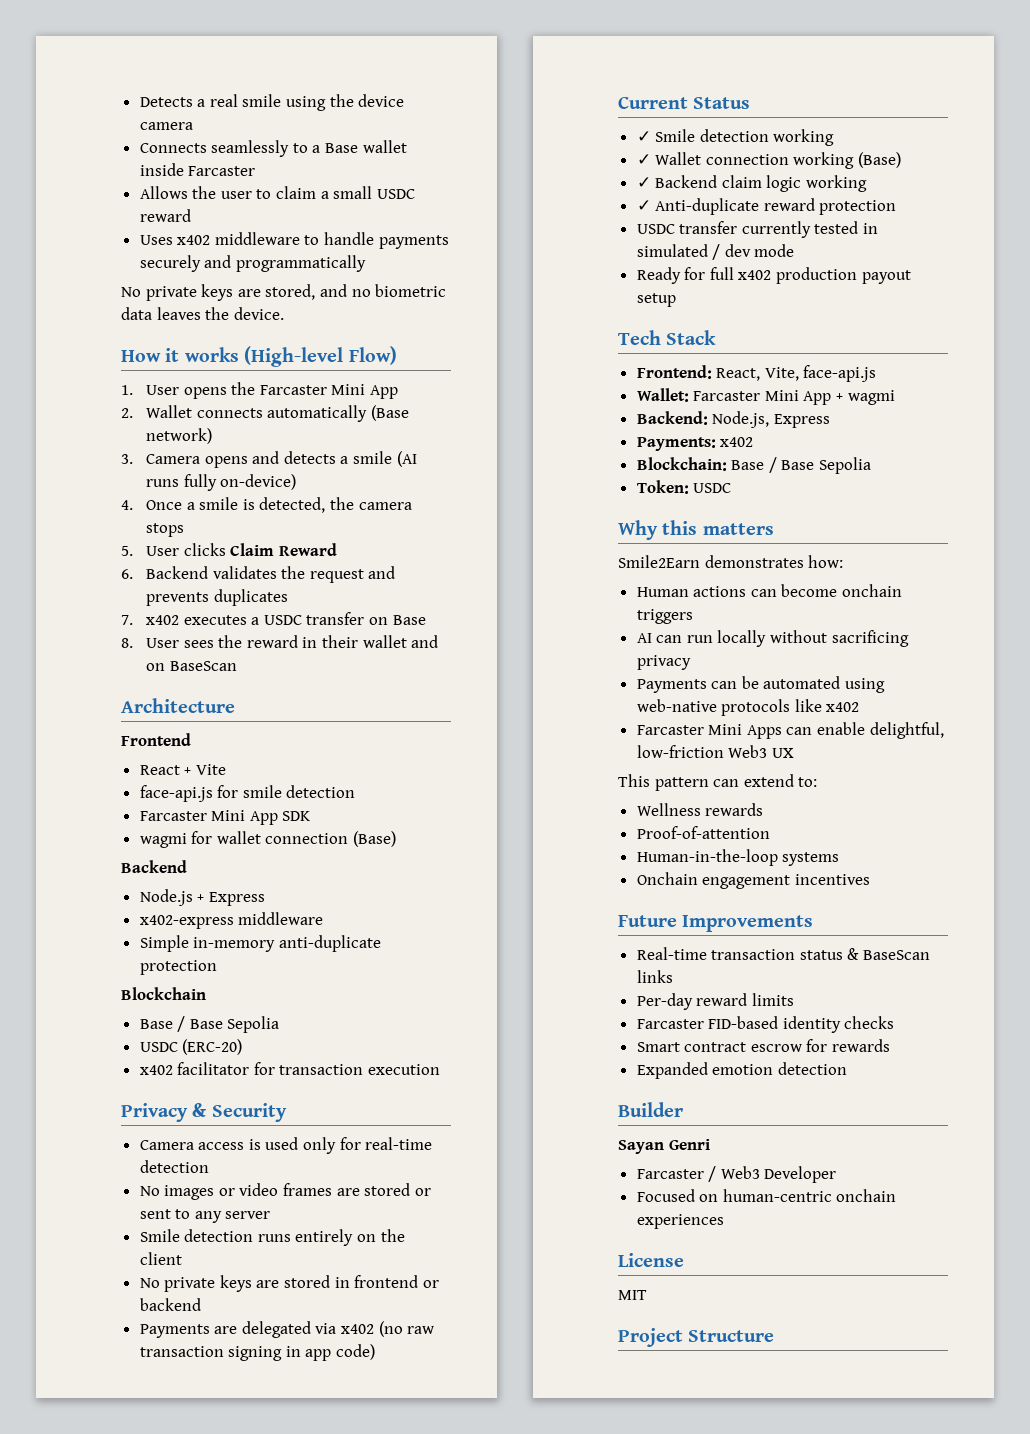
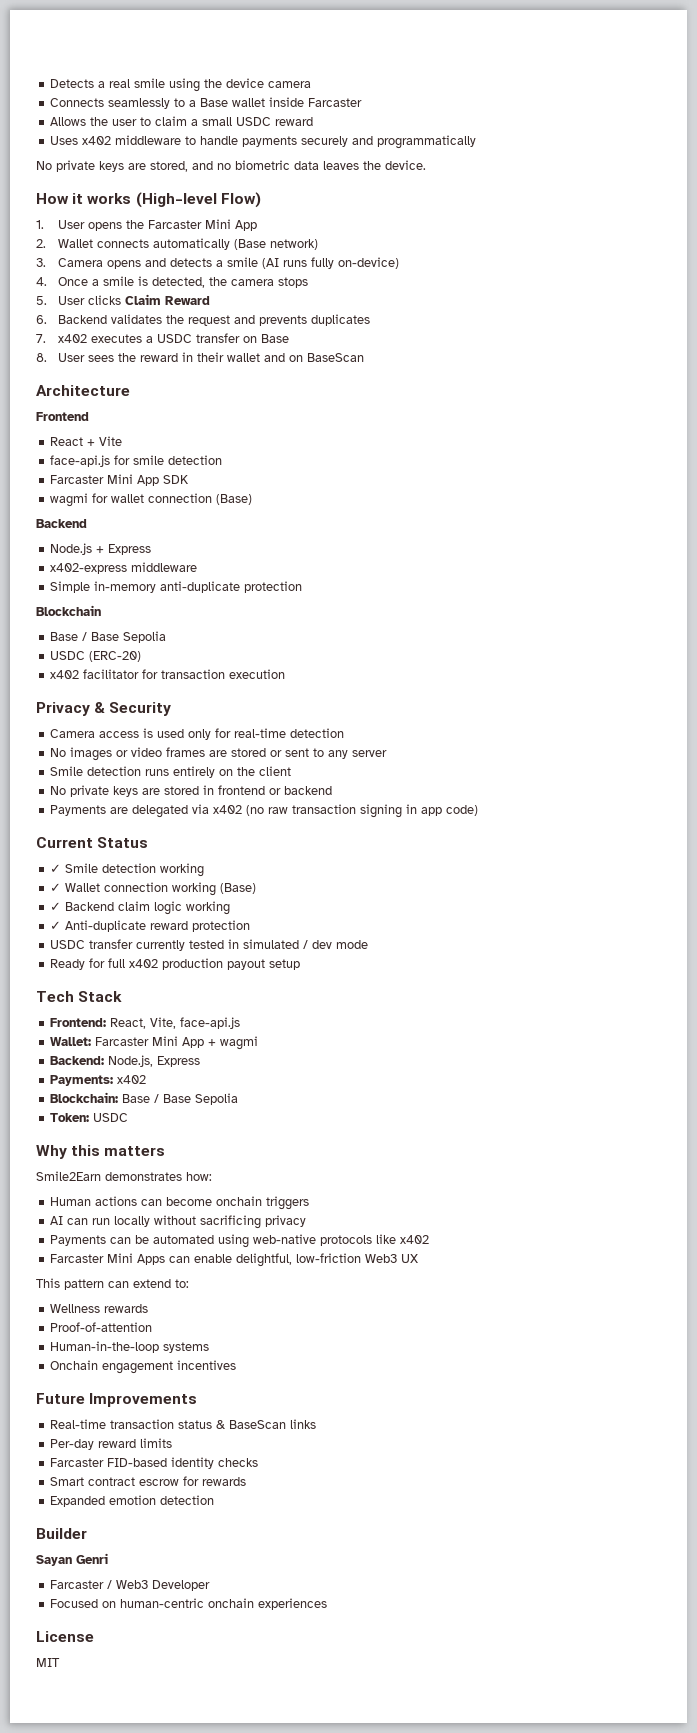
- Project Structure

